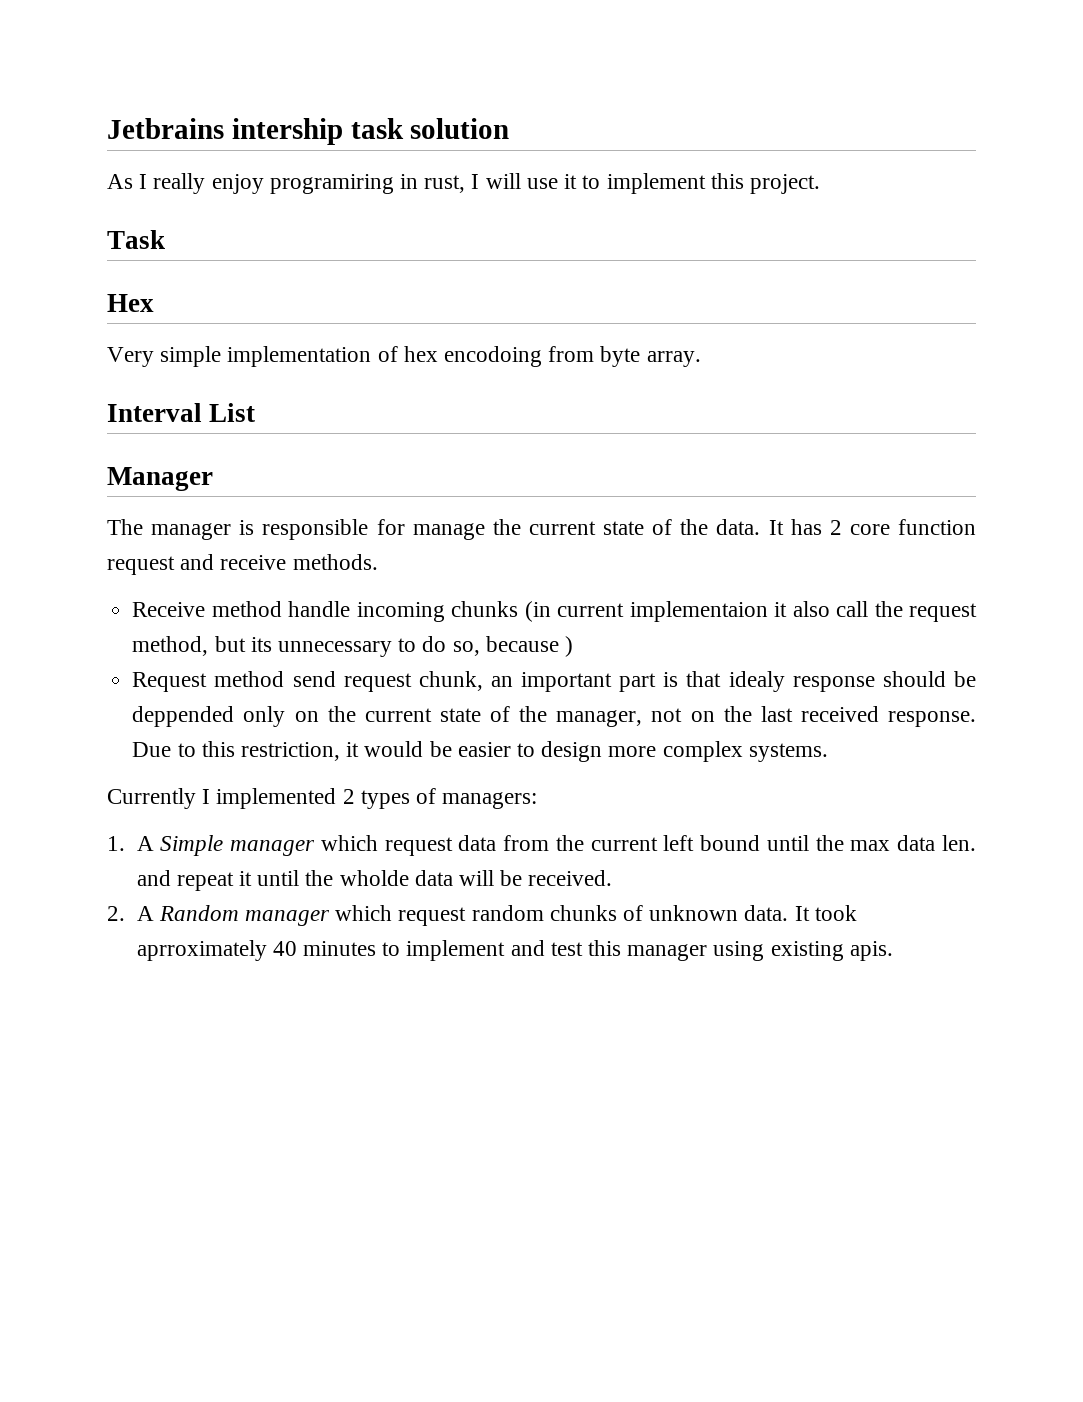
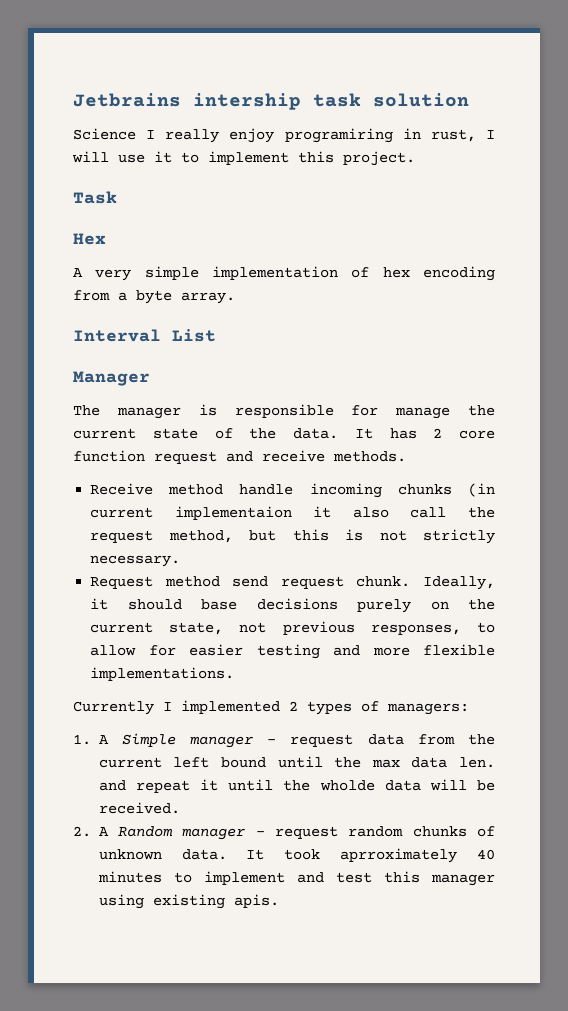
- As I really enjoy programiring in rust, I will use it to implement this project.
+ Science I really enjoy programiring in rust, I will use it to implement this project.
- Very simple implementation of hex encodoing from byte array.
+ A very simple implementation of hex encoding from a byte array.
- Receive method handle incoming chunks (in current implementaion it also call the request method, but its unnecessary to do so, because )
- Request method send request chunk, an important part is that idealy response should be deppended only on the current state of the manager, not on the last received response. Due to this restriction, it would be easier to design more complex systems.
+ Receive method handle incoming chunks (in current implementaion it also call the request method, but this is not strictly necessary.
+ Request method send request chunk. Ideally, it should base decisions purely on the current state, not previous responses, to allow for easier testing and more flexible implementations.
- 1. A Simple manager which request data from the current left bound until the max data len. and repeat it until the wholde data will be received.
+ 1. A Simple manager - request data from the current left bound until the max data len. and repeat it until the wholde data will be received.
- 2. A Random manager which request random chunks of unknown data.
+ 2. A Random manager - request random chunks of unknown data.

